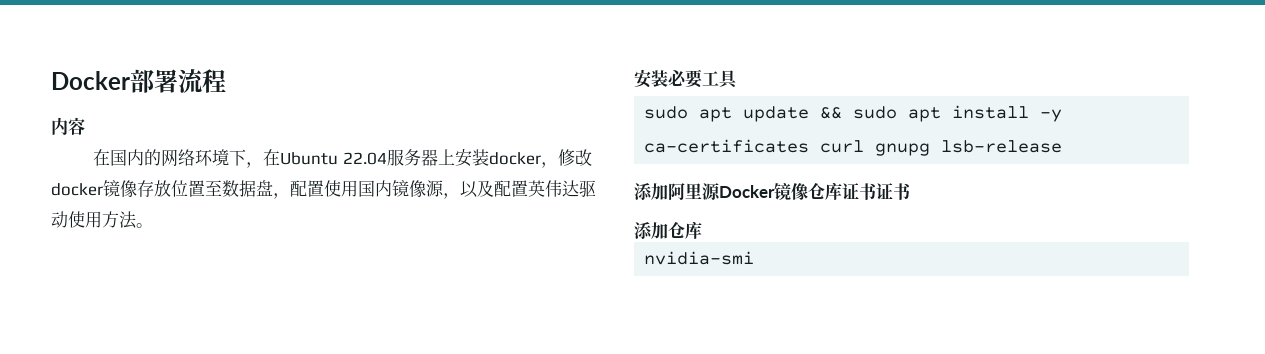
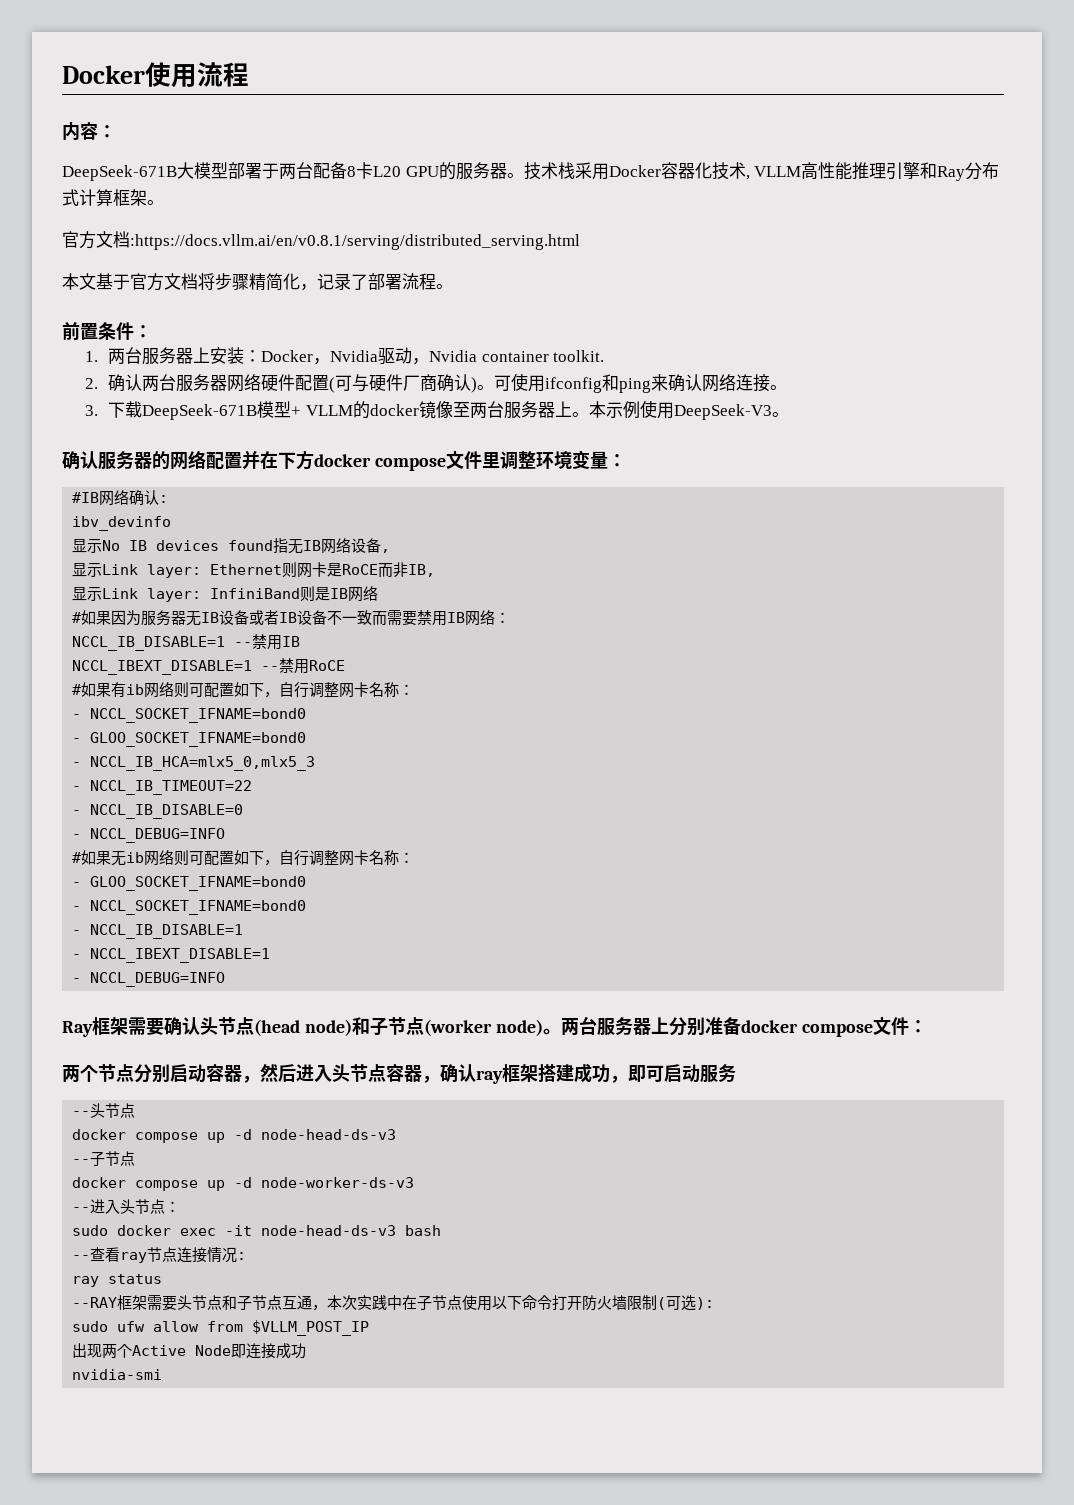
- Docker部署流程
+ Docker使用流程
- 内容
- 在国内的网络环境下，在Ubuntu 22.04服务器上安装docker，修改docker镜像存放位置至数据盘，配置使用国内镜像源，以及配置英伟达驱动使用方法。
- 安装必要工具
- sudo apt update && sudo apt install -y ca-certificates curl gnupg lsb-release
- 添加阿里源Docker镜像仓库证书证书
- 添加仓库
+ 内容：
+ DeepSeek-671B大模型部署于两台配备8卡L20 GPU的服务器。技术栈采用Docker容器化技术, VLLM高性能推理引擎和Ray分布式计算框架。
+ 官方文档:https://docs.vllm.ai/en/v0.8.1/serving/distributed_serving.html
+ 本文基于官方文档将步骤精简化，记录了部署流程。
+ 前置条件：
+ 1.两台服务器上安装：Docker，Nvidia驱动，Nvidia container toolkit.
+ 2.确认两台服务器网络硬件配置(可与硬件厂商确认)。可使用ifconfig和ping来确认网络连接。
+ 3.下载DeepSeek-671B模型+ VLLM的docker镜像至两台服务器上。本示例使用DeepSeek-V3。
+ 确认服务器的网络配置并在下方docker compose文件里调整环境变量：
+ #IB网络确认:
+ ibv_devinfo
+ 显示No IB devices found指无IB网络设备,
+ 显示Link layer: Ethernet则网卡是RoCE而非IB,
+ 显示Link layer: InfiniBand则是IB网络
+ #如果因为服务器无IB设备或者IB设备不一致而需要禁用IB网络：
+ NCCL_IB_DISABLE=1 --禁用IB
+ NCCL_IBEXT_DISABLE=1 --禁用RoCE
+ #如果有ib网络则可配置如下，自行调整网卡名称：
+ - NCCL_SOCKET_IFNAME=bond0
+ - GLOO_SOCKET_IFNAME=bond0
+ - NCCL_IB_HCA=mlx5_0,mlx5_3
+ - NCCL_IB_TIMEOUT=22
+ - NCCL_IB_DISABLE=0
+ - NCCL_DEBUG=INFO
+ #如果无ib网络则可配置如下，自行调整网卡名称：
+ - GLOO_SOCKET_IFNAME=bond0
+ - NCCL_SOCKET_IFNAME=bond0
+ - NCCL_IB_DISABLE=1
+ - NCCL_IBEXT_DISABLE=1
+ - NCCL_DEBUG=INFO
+ Ray框架需要确认头节点(head node)和子节点(worker node)。两台服务器上分别准备docker compose文件：
+ 两个节点分别启动容器，然后进入头节点容器，确认ray框架搭建成功，即可启动服务
+ --头节点
+ docker compose up -d node-head-ds-v3
+ --子节点
+ docker compose up -d node-worker-ds-v3
+ --进入头节点：
+ sudo docker exec -it node-head-ds-v3 bash
+ --查看ray节点连接情况:
+ ray status
+ --RAY框架需要头节点和子节点互通，本次实践中在子节点使用以下命令打开防火墙限制(可选):
+ sudo ufw allow from $VLLM_POST_IP
+ 出现两个Active Node即连接成功

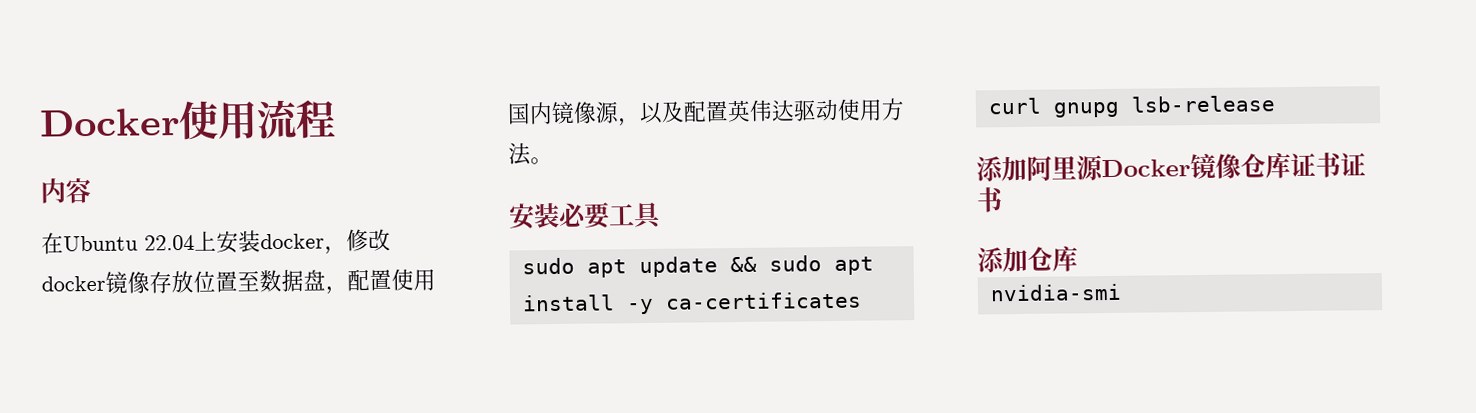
- 内容：
- DeepSeek-671B大模型部署于两台配备8卡L20 GPU的服务器。技术栈采用Docker容器化技术, VLLM高性能推理引擎和Ray分布式计算框架。
- 官方文档:https://docs.vllm.ai/en/v0.8.1/serving/distributed_serving.html
- 本文基于官方文档将步骤精简化，记录了部署流程。
- 前置条件：
- 1.两台服务器上安装：Docker，Nvidia驱动，Nvidia container toolkit.
- 2.确认两台服务器网络硬件配置(可与硬件厂商确认)。可使用ifconfig和ping来确认网络连接。
- 3.下载DeepSeek-671B模型+ VLLM的docker镜像至两台服务器上。本示例使用DeepSeek-V3。
- 确认服务器的网络配置并在下方docker compose文件里调整环境变量：
- #IB网络确认:
- ibv_devinfo
- 显示No IB devices found指无IB网络设备,
- 显示Link layer: Ethernet则网卡是RoCE而非IB,
- 显示Link layer: InfiniBand则是IB网络
- #如果因为服务器无IB设备或者IB设备不一致而需要禁用IB网络：
- NCCL_IB_DISABLE=1 --禁用IB
- NCCL_IBEXT_DISABLE=1 --禁用RoCE
- #如果有ib网络则可配置如下，自行调整网卡名称：
- - NCCL_SOCKET_IFNAME=bond0
- - GLOO_SOCKET_IFNAME=bond0
- - NCCL_IB_HCA=mlx5_0,mlx5_3
- - NCCL_IB_TIMEOUT=22
- - NCCL_IB_DISABLE=0
- - NCCL_DEBUG=INFO
- #如果无ib网络则可配置如下，自行调整网卡名称：
- - GLOO_SOCKET_IFNAME=bond0
- - NCCL_SOCKET_IFNAME=bond0
- - NCCL_IB_DISABLE=1
- - NCCL_IBEXT_DISABLE=1
- - NCCL_DEBUG=INFO
- Ray框架需要确认头节点(head node)和子节点(worker node)。两台服务器上分别准备docker compose文件：
- 两个节点分别启动容器，然后进入头节点容器，确认ray框架搭建成功，即可启动服务
- --头节点
- docker compose up -d node-head-ds-v3
- --子节点
- docker compose up -d node-worker-ds-v3
- --进入头节点：
- sudo docker exec -it node-head-ds-v3 bash
- --查看ray节点连接情况:
- ray status
- --RAY框架需要头节点和子节点互通，本次实践中在子节点使用以下命令打开防火墙限制(可选):
- sudo ufw allow from $VLLM_POST_IP
- 出现两个Active Node即连接成功
+ 内容
+ 在Ubuntu 22.04上安装docker，修改docker镜像存放位置至数据盘，配置使用国内镜像源，以及配置英伟达驱动使用方法。
+ 安装必要工具
+ sudo apt update && sudo apt install -y ca-certificates curl gnupg lsb-release
+ 添加阿里源Docker镜像仓库证书证书
+ 添加仓库

